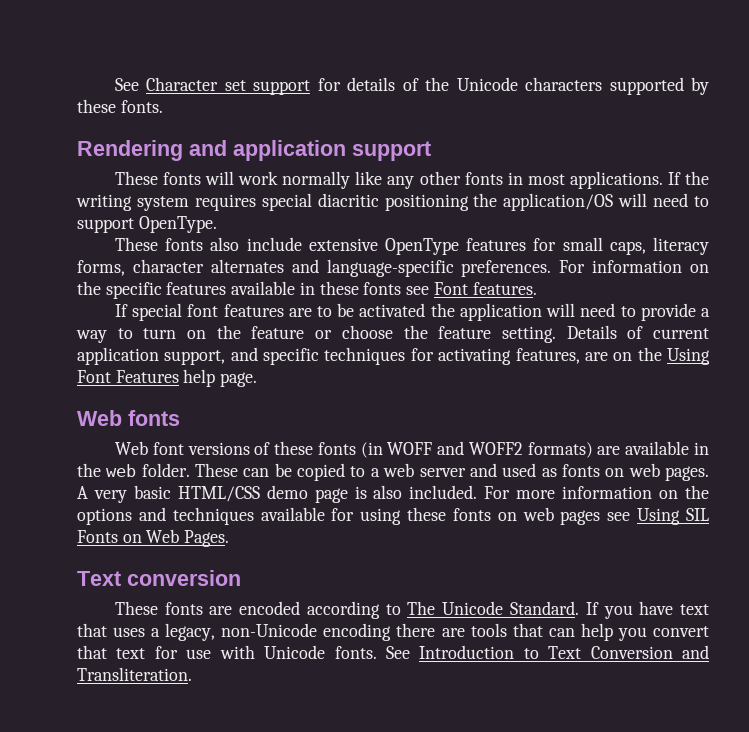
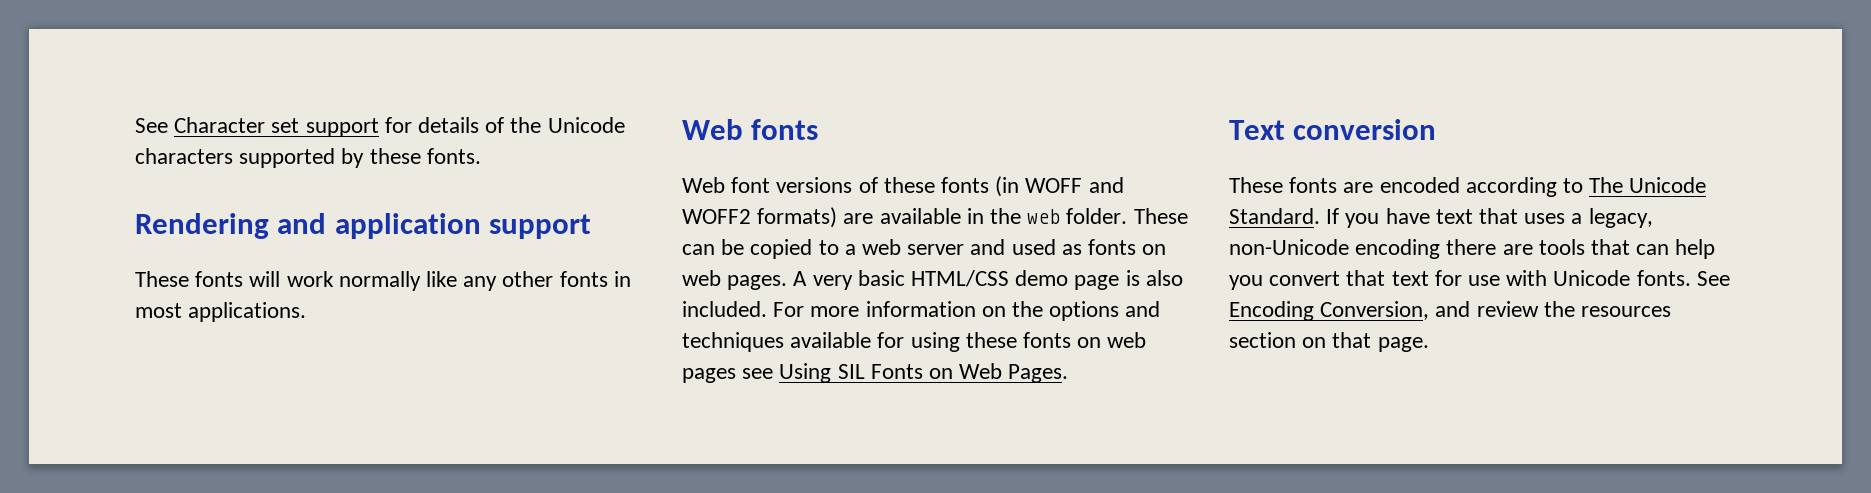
- If the writing system requires special diacritic positioning the application/OS will need to support OpenType.
- These fonts also include extensive OpenType features for small caps, literacy forms, character alternates and language-specific preferences. For information on the specific features available in these fonts see Font features.
- If special font features are to be activated the application will need to provide a way to turn on the feature or choose the feature setting. Details of current application support, and specific techniques for activating features, are on the Using Font Features help page.
- See Introduction to Text Conversion and Transliteration.
+ See Encoding Conversion, and review the resources section on that page.

